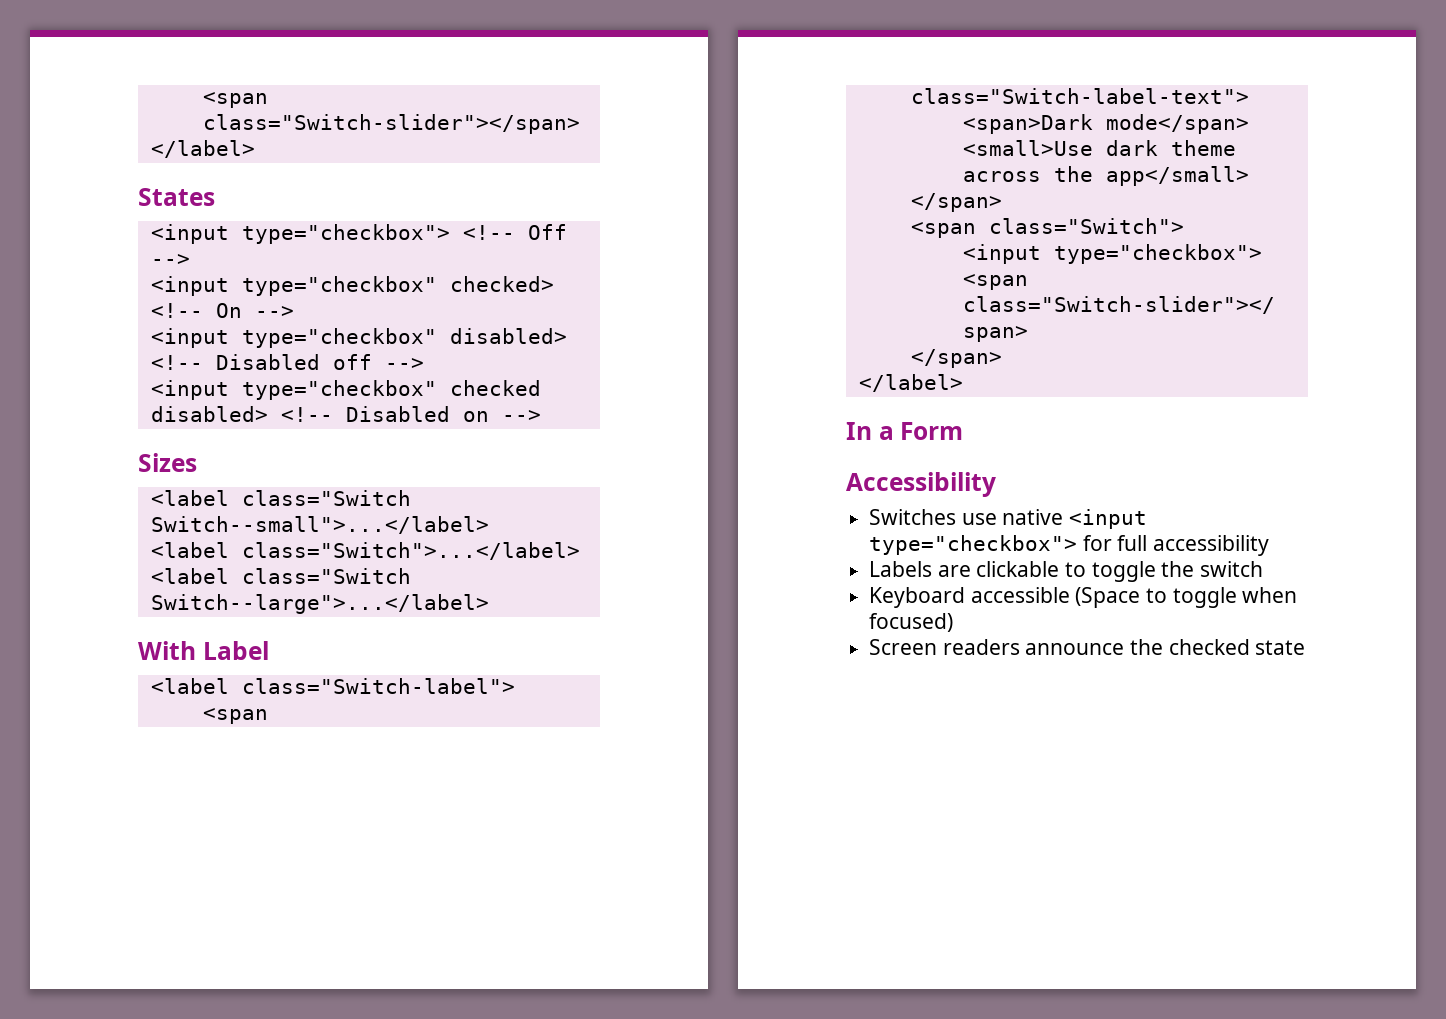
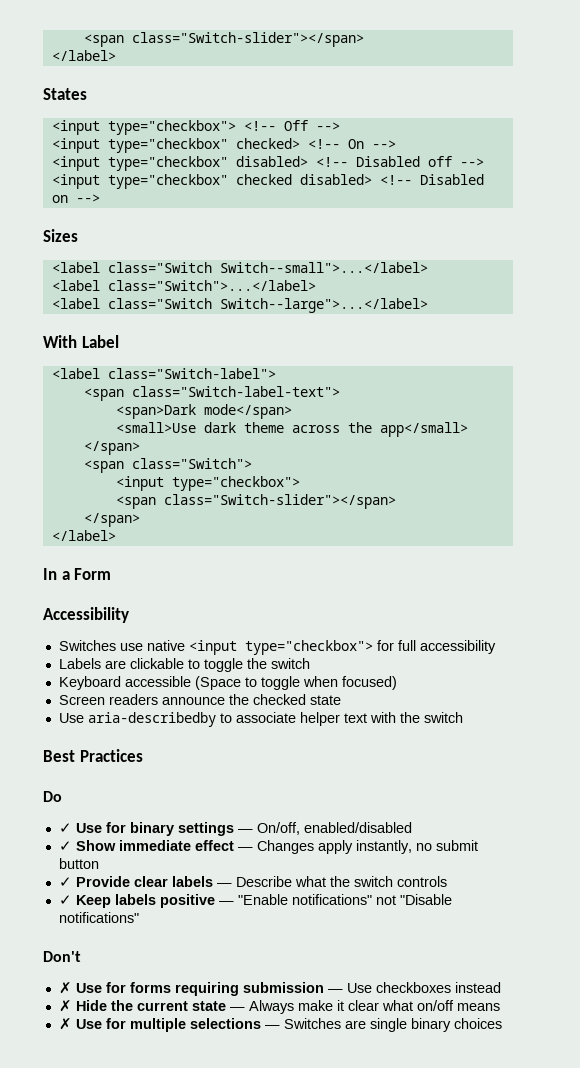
+ Use aria-describedby to associate helper text with the switch
+ Best Practices
+ Do
+ ✓ Use for binary settings — On/off, enabled/disabled
+ ✓ Show immediate effect — Changes apply instantly, no submit button
+ ✓ Provide clear labels — Describe what the switch controls
+ ✓ Keep labels positive — "Enable notifications" not "Disable notifications"
+ Don't
+ ✗ Use for forms requiring submission — Use checkboxes instead
+ ✗ Hide the current state — Always make it clear what on/off means
+ ✗ Use for multiple selections — Switches are single binary choices

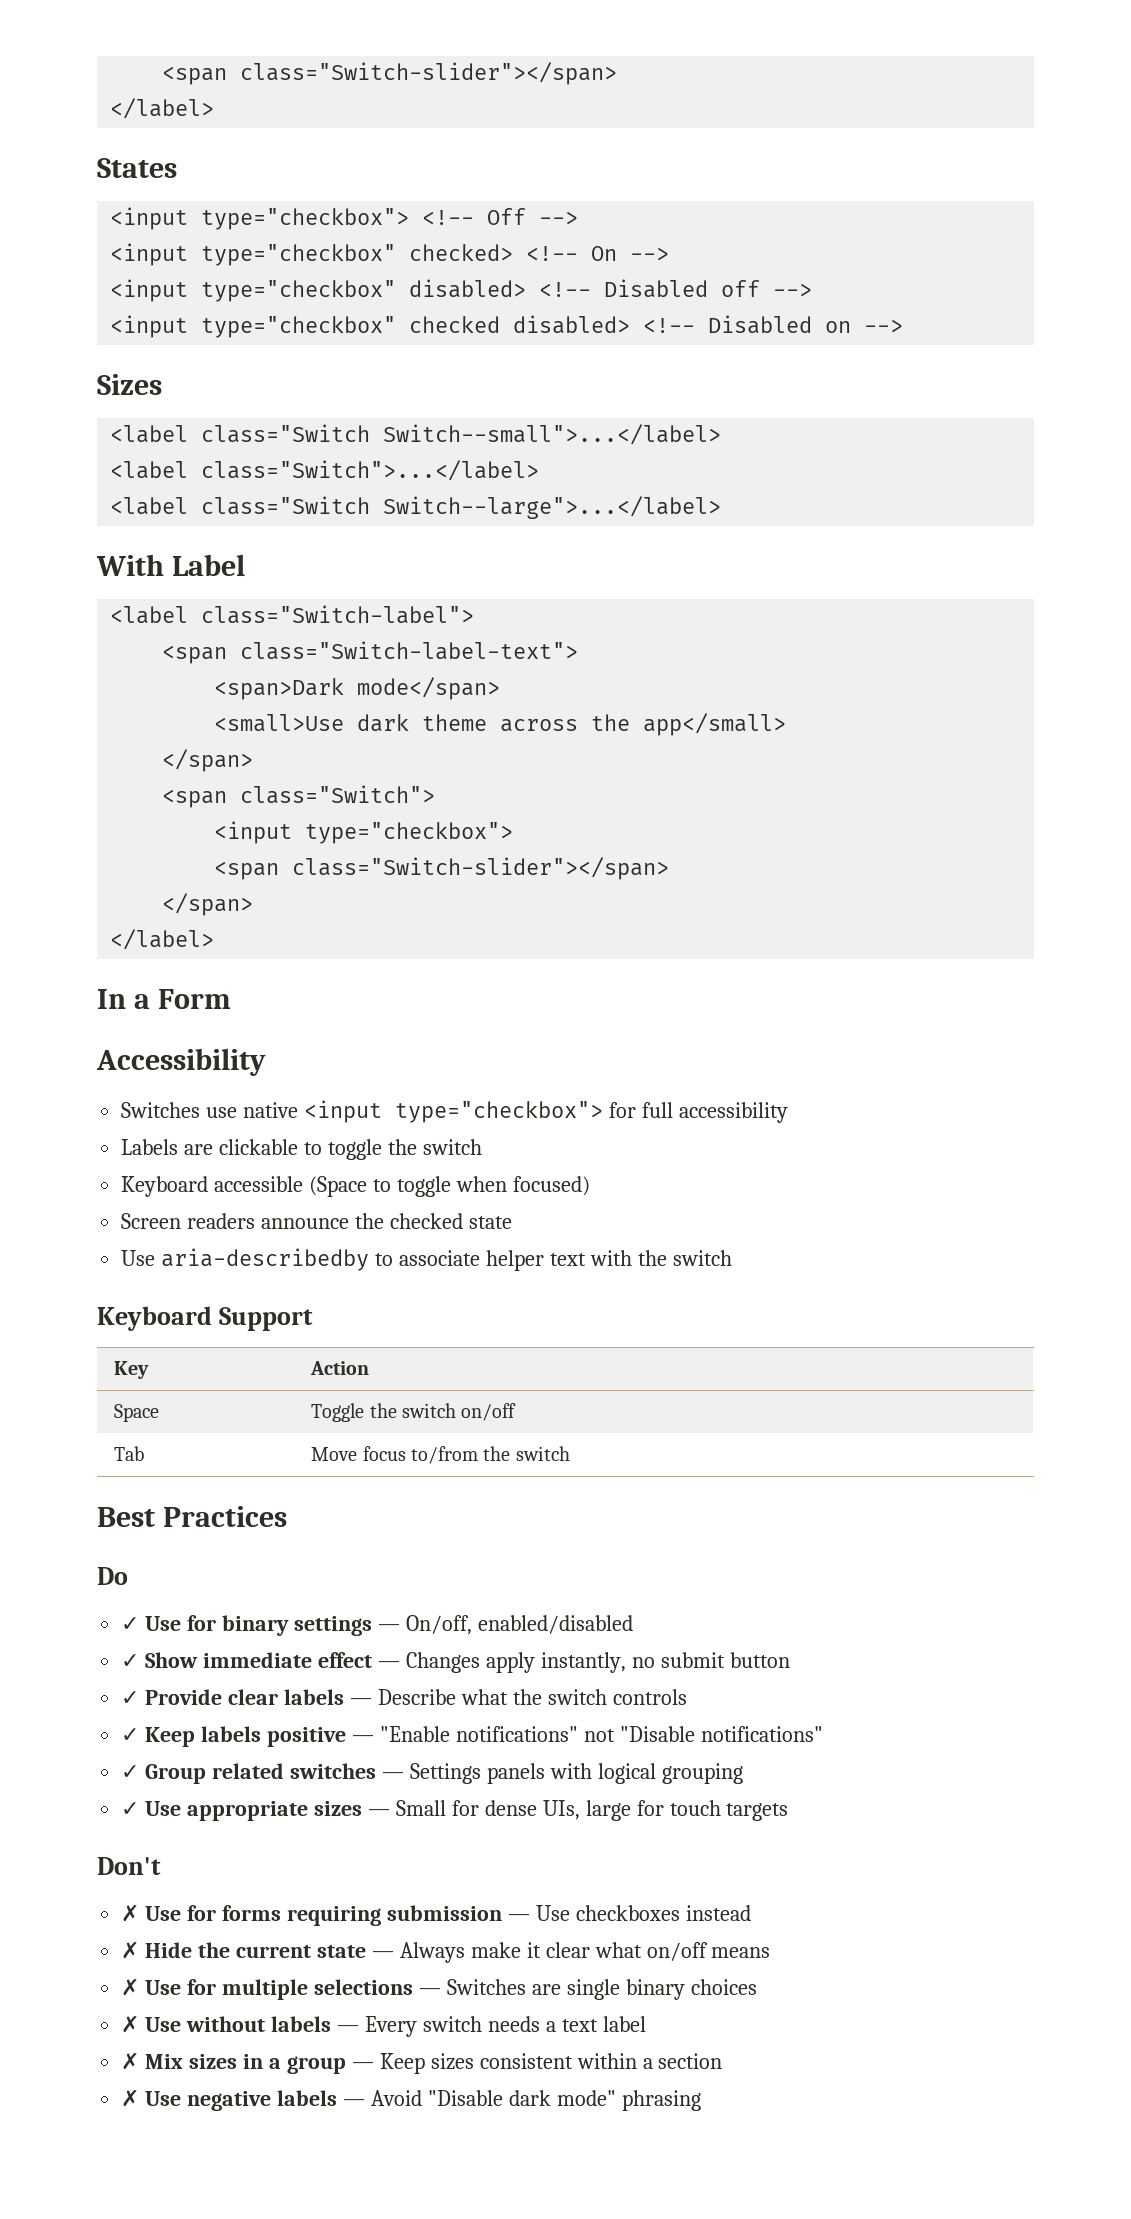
+ Keyboard Support
+ Key | Action
+ Space | Toggle the switch on/off
+ Tab | Move focus to/from the switch
+ ✓ Group related switches — Settings panels with logical grouping
+ ✓ Use appropriate sizes — Small for dense UIs, large for touch targets
+ ✗ Use without labels — Every switch needs a text label
+ ✗ Mix sizes in a group — Keep sizes consistent within a section
+ ✗ Use negative labels — Avoid "Disable dark mode" phrasing

